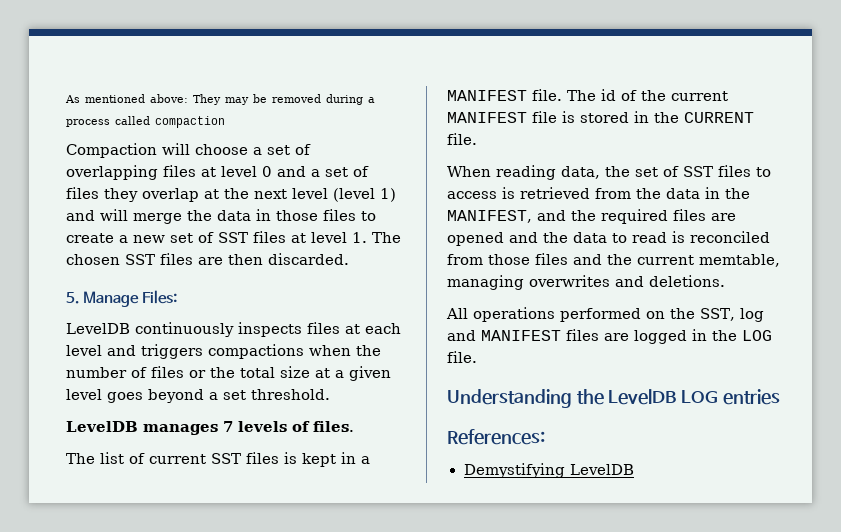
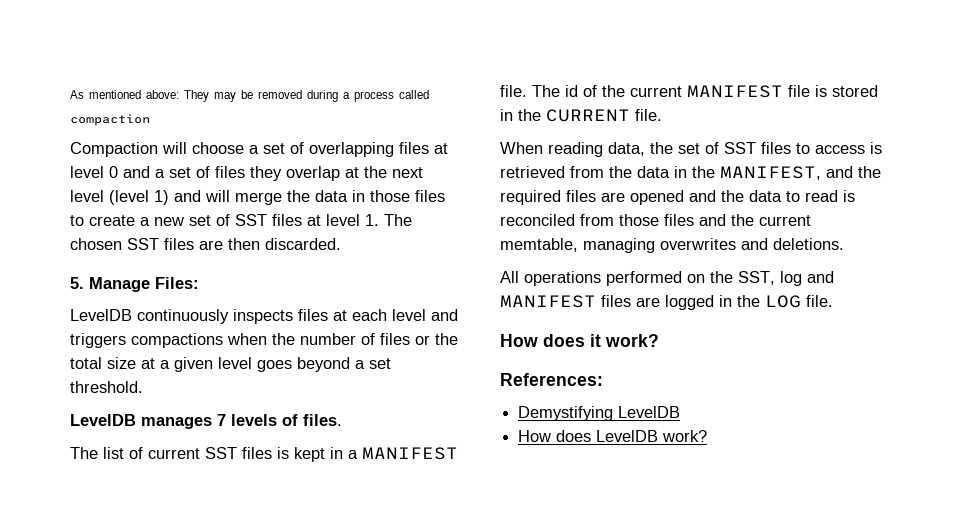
- Understanding the LevelDB LOG entries
+ How does it work?
+ How does LevelDB work?

